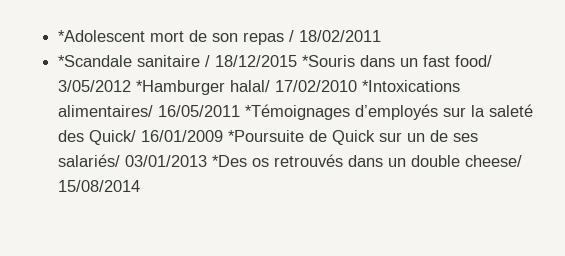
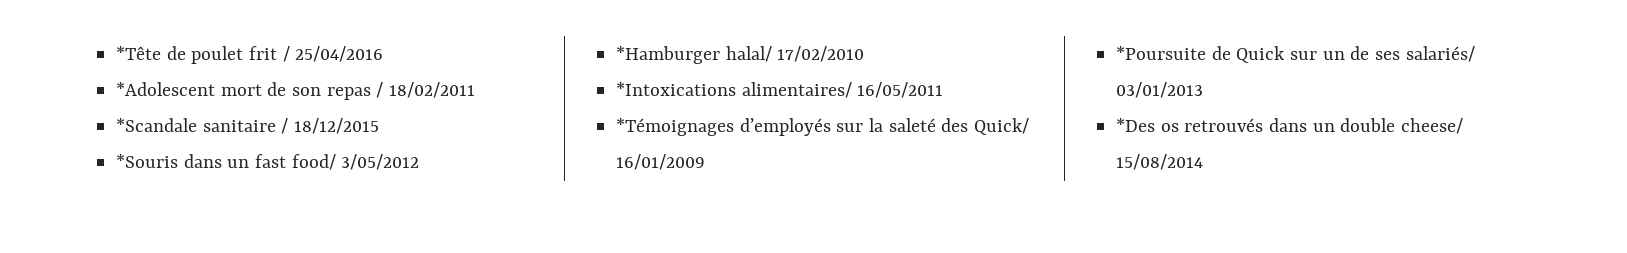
+ *Tête de poulet frit / 25/04/2016
- *Scandale sanitaire / 18/12/2015 *Souris dans un fast food/ 3/05/2012 *Hamburger halal/ 17/02/2010 *Intoxications alimentaires/ 16/05/2011 *Témoignages d’employés sur la saleté des Quick/ 16/01/2009 *Poursuite de Quick sur un de ses salariés/ 03/01/2013 *Des os retrouvés dans un double cheese/ 15/08/2014
+ *Scandale sanitaire / 18/12/2015
+ *Souris dans un fast food/ 3/05/2012
+ *Hamburger halal/ 17/02/2010
+ *Intoxications alimentaires/ 16/05/2011
+ *Témoignages d’employés sur la saleté des Quick/ 16/01/2009
+ *Poursuite de Quick sur un de ses salariés/ 03/01/2013
+ *Des os retrouvés dans un double cheese/ 15/08/2014

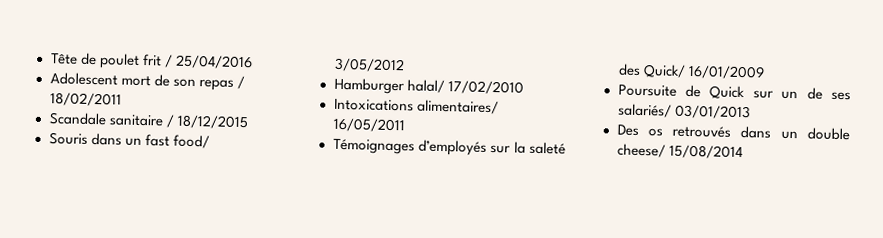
- *Tête de poulet frit / 25/04/2016
+ Tête de poulet frit / 25/04/2016
- *Adolescent mort de son repas / 18/02/2011
+ Adolescent mort de son repas / 18/02/2011
- *Scandale sanitaire / 18/12/2015
+ Scandale sanitaire / 18/12/2015
- *Souris dans un fast food/ 3/05/2012
+ Souris dans un fast food/ 3/05/2012
- *Hamburger halal/ 17/02/2010
+ Hamburger halal/ 17/02/2010
- *Intoxications alimentaires/ 16/05/2011
+ Intoxications alimentaires/ 16/05/2011
- *Témoignages d’employés sur la saleté des Quick/ 16/01/2009
+ Témoignages d’employés sur la saleté des Quick/ 16/01/2009
- *Poursuite de Quick sur un de ses salariés/ 03/01/2013
+ Poursuite de Quick sur un de ses salariés/ 03/01/2013
- *Des os retrouvés dans un double cheese/ 15/08/2014
+ Des os retrouvés dans un double cheese/ 15/08/2014

